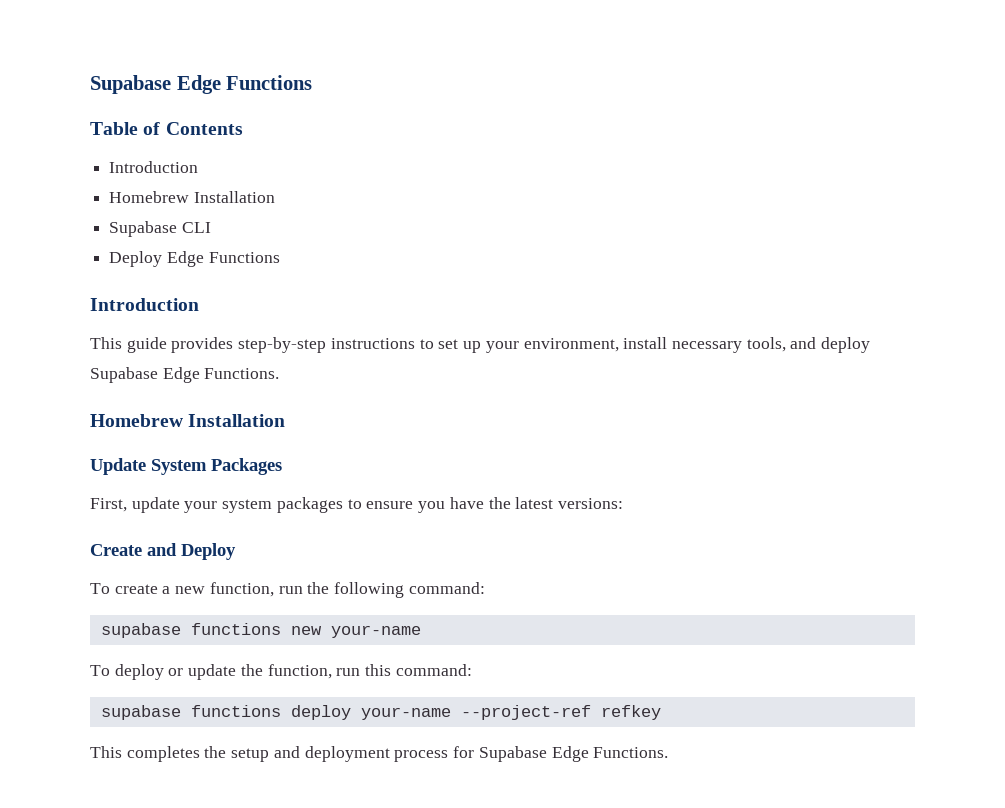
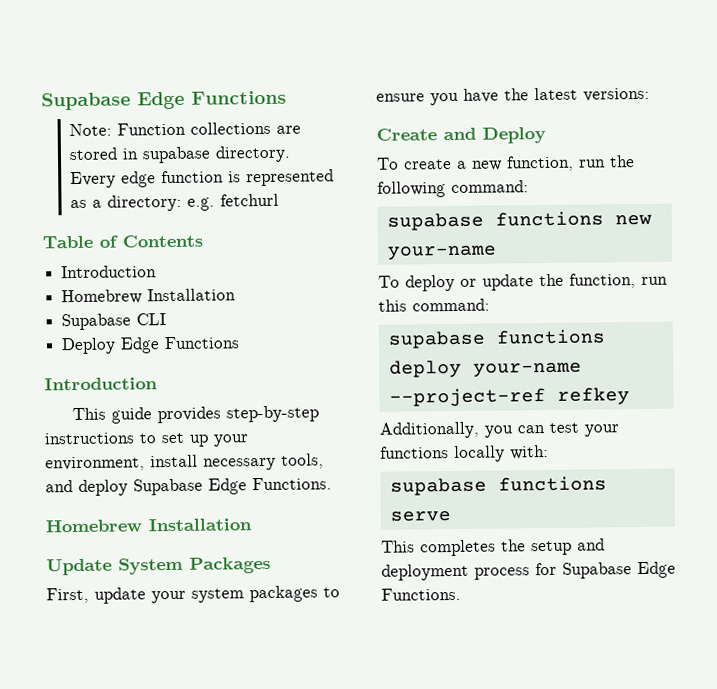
+ Note: Function collections are stored in supabase directory. Every edge function is represented as a directory: e.g. fetchurl
+ Additionally, you can test your functions locally with:
+ supabase functions serve

